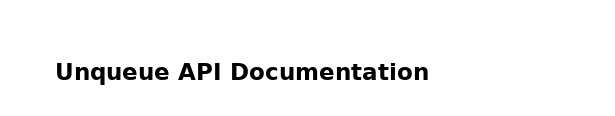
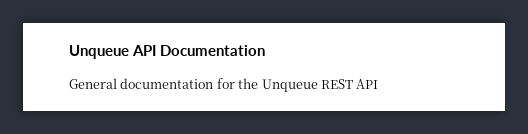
+ General documentation for the Unqueue REST API

